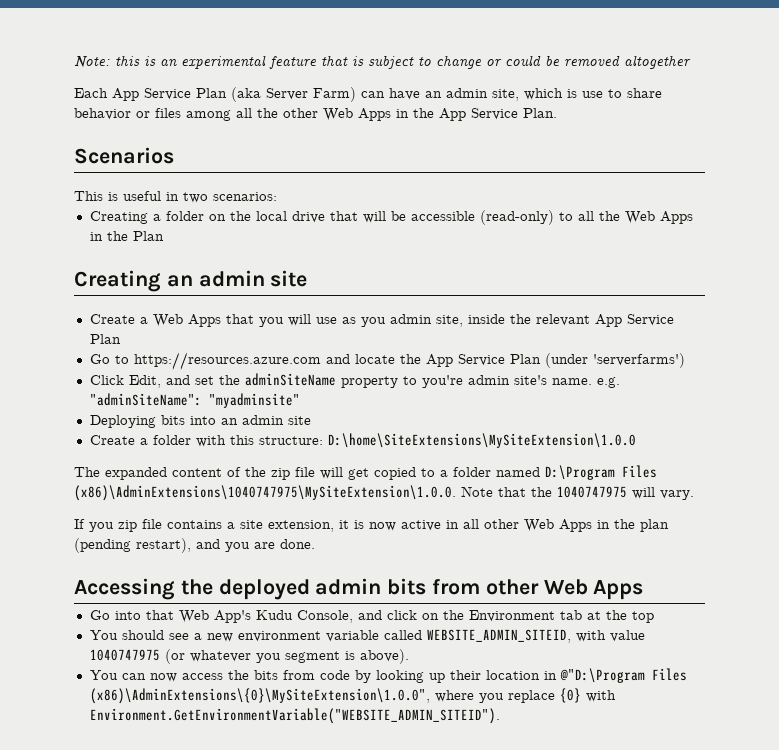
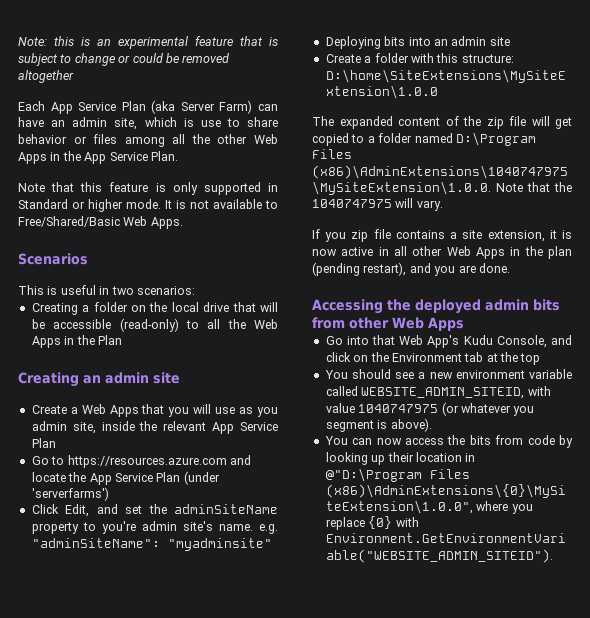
+ Note that this feature is only supported in Standard or higher mode. It is not available to Free/Shared/Basic Web Apps.

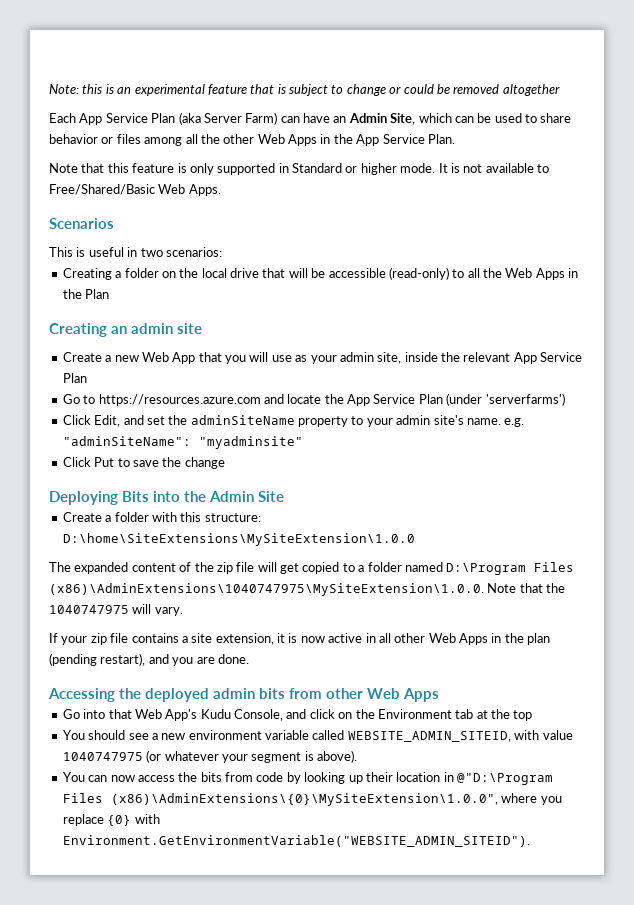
- Each App Service Plan (aka Server Farm) can have an admin site, which is use to share behavior or files among all the other Web Apps in the App Service Plan.
+ Each App Service Plan (aka Server Farm) can have an Admin Site, which can be used to share behavior or files among all the other Web Apps in the App Service Plan.
- Create a Web Apps that you will use as you admin site, inside the relevant App Service Plan
+ Create a new Web App that you will use as your admin site, inside the relevant App Service Plan
- Click Edit, and set the adminSiteName property to you're admin site's name. e.g. "adminSiteName": "myadminsite"
+ Click Edit, and set the adminSiteName property to your admin site's name. e.g. "adminSiteName": "myadminsite"
- Deploying bits into an admin site
+ Click Put to save the change
+ Deploying Bits into the Admin Site
- If you zip file contains a site extension, it is now active in all other Web Apps in the plan (pending restart), and you are done.
+ If your zip file contains a site extension, it is now active in all other Web Apps in the plan (pending restart), and you are done.
- You should see a new environment variable called WEBSITE_ADMIN_SITEID, with value 1040747975 (or whatever you segment is above).
+ You should see a new environment variable called WEBSITE_ADMIN_SITEID, with value 1040747975 (or whatever your segment is above).

